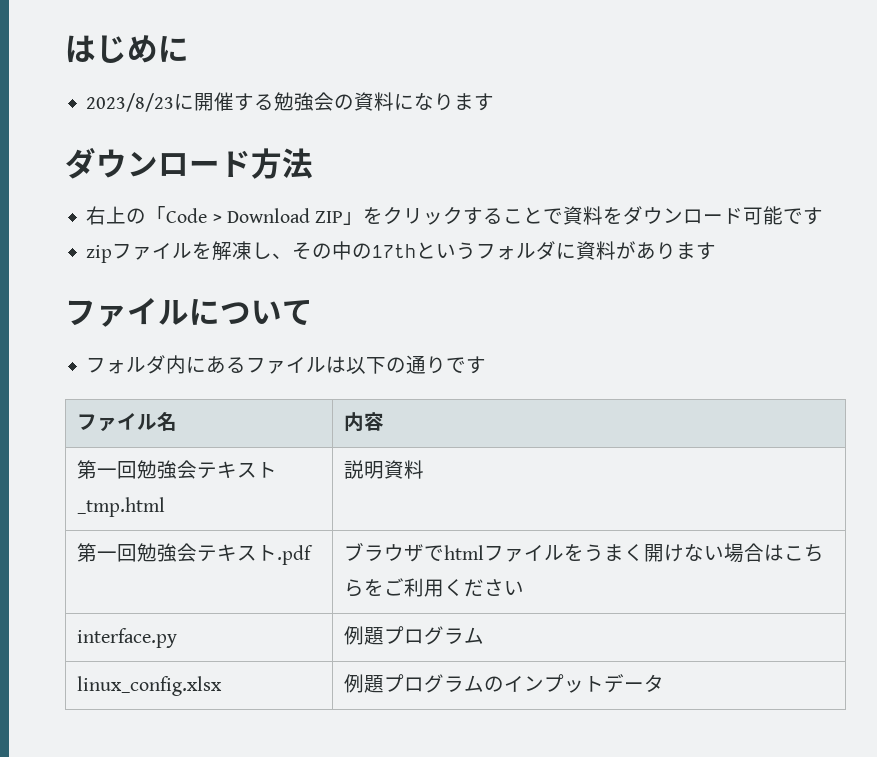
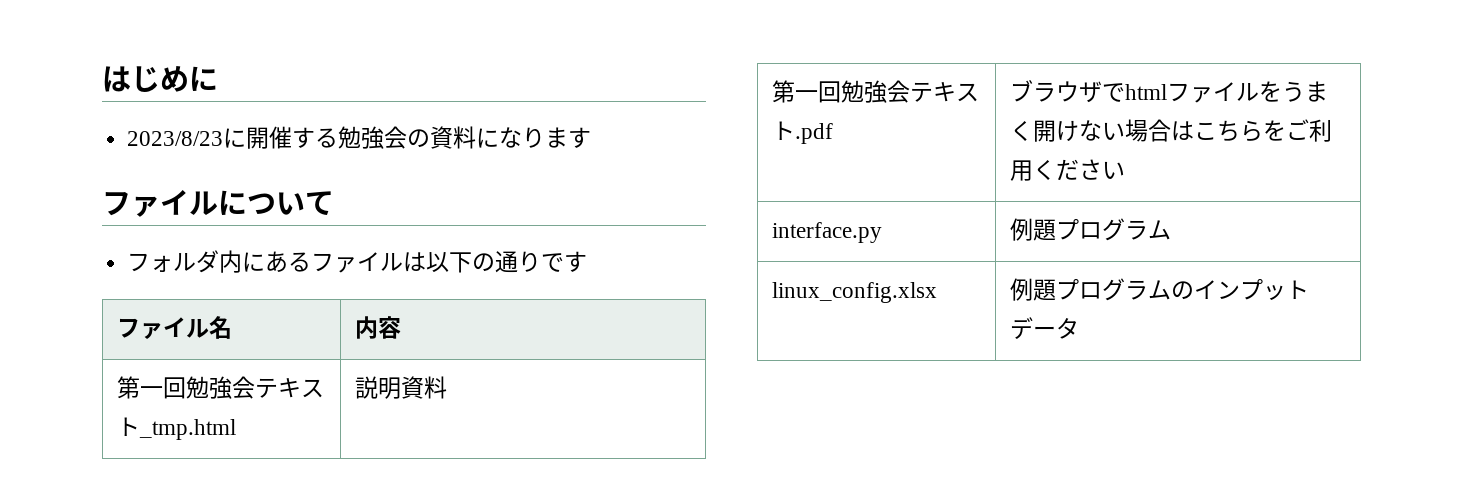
- ダウンロード方法
- 右上の「Code > Download ZIP」をクリックすることで資料をダウンロード可能です
- zipファイルを解凍し、その中の17thというフォルダに資料があります

